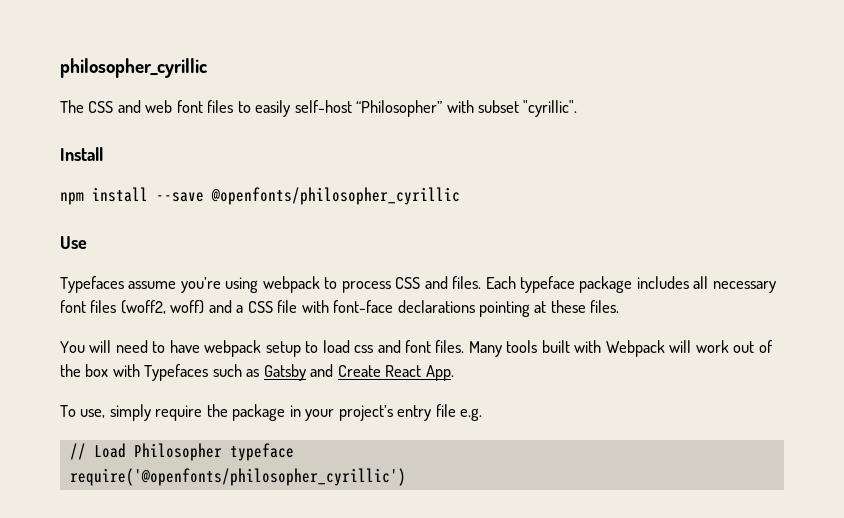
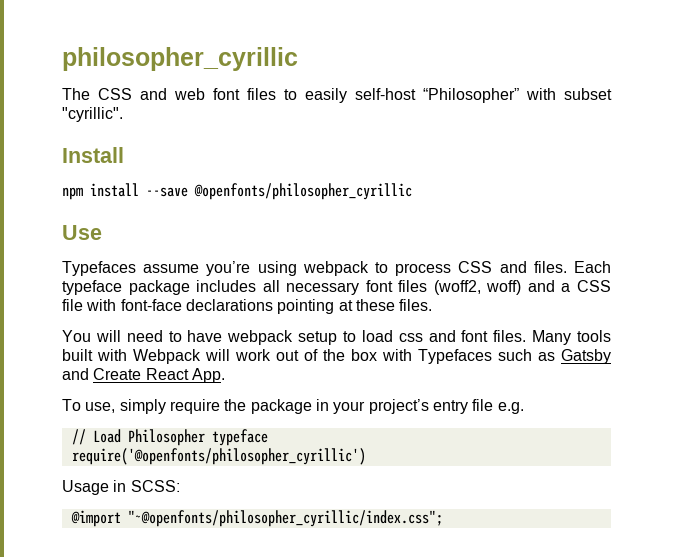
+ Usage in SCSS:
+ @import "~@openfonts/philosopher_cyrillic/index.css";

